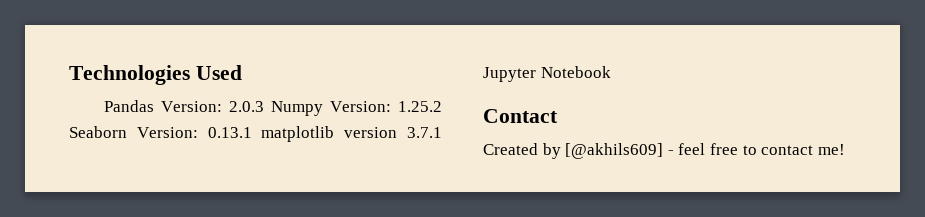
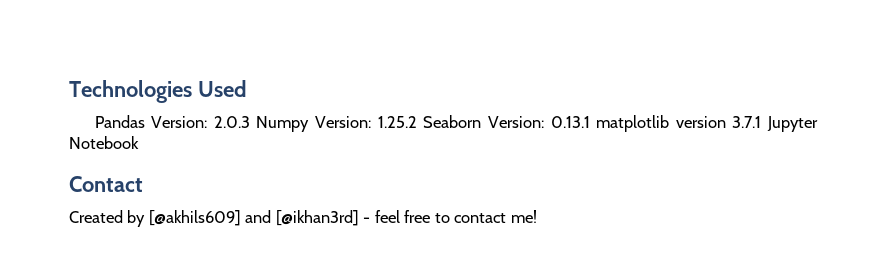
- Created by [@akhils609] - feel free to contact me!
+ Created by [@akhils609] and [@ikhan3rd] - feel free to contact me!

